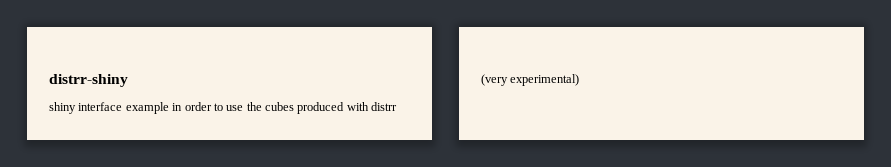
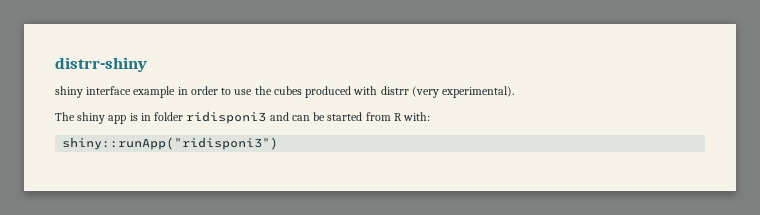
- shiny interface example in order to use the cubes produced with distrr (very experimental)
+ shiny interface example in order to use the cubes produced with distrr (very experimental).
+ The shiny app is in folder ridisponi3 and can be started from R with:
+ shiny::runApp("ridisponi3")

